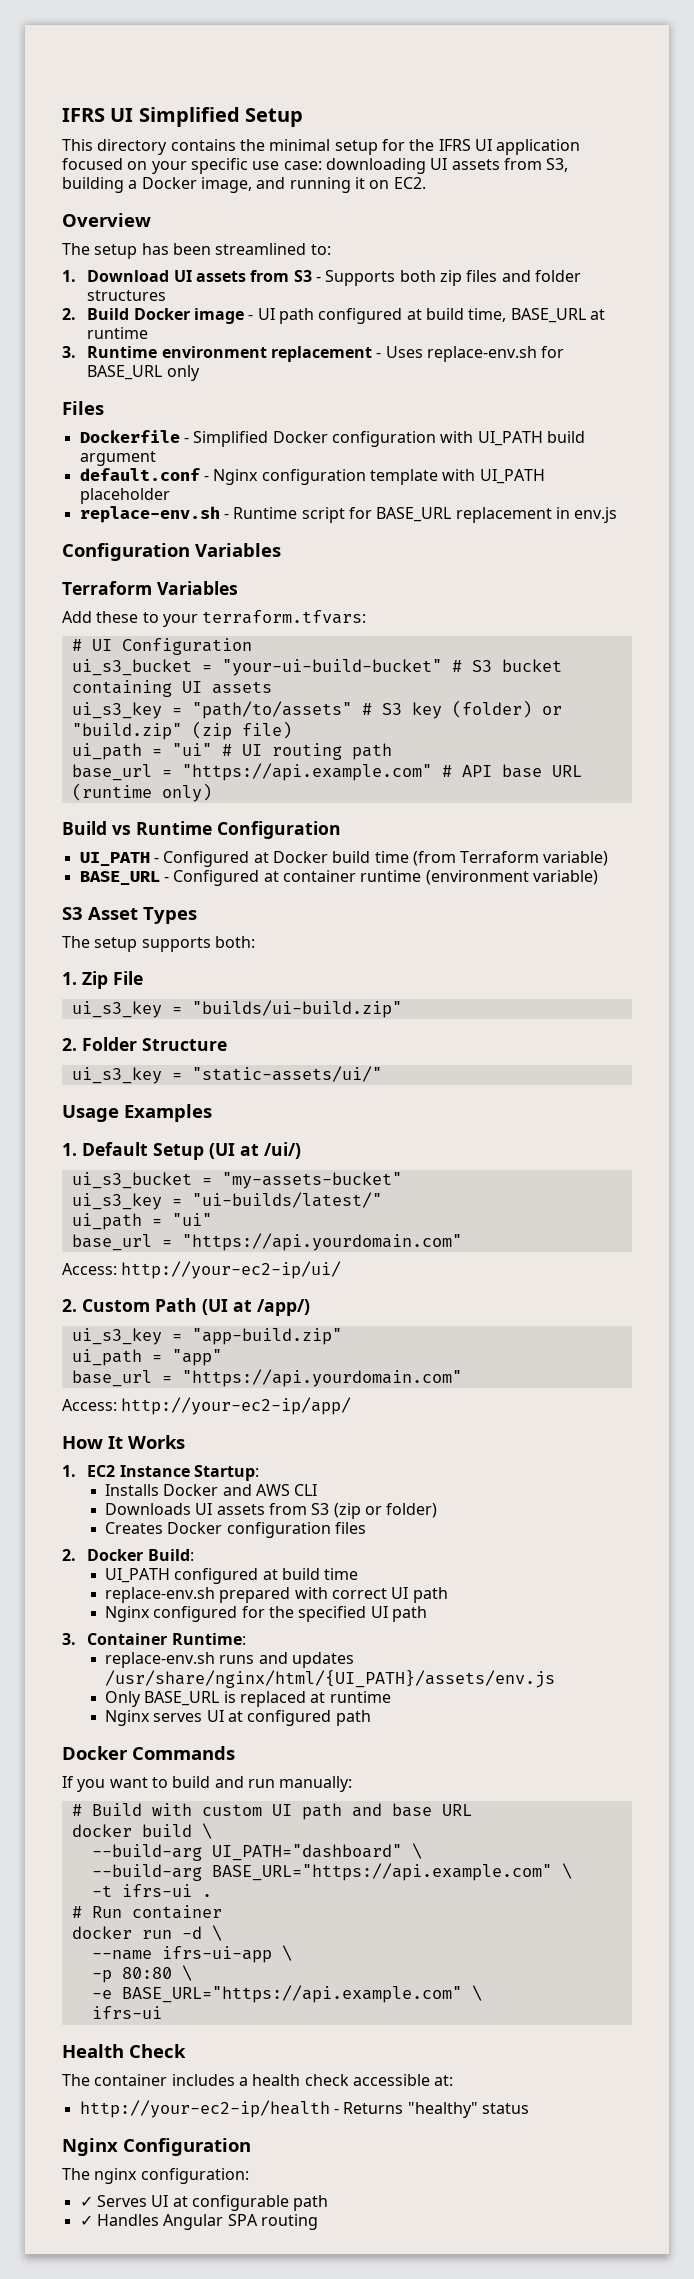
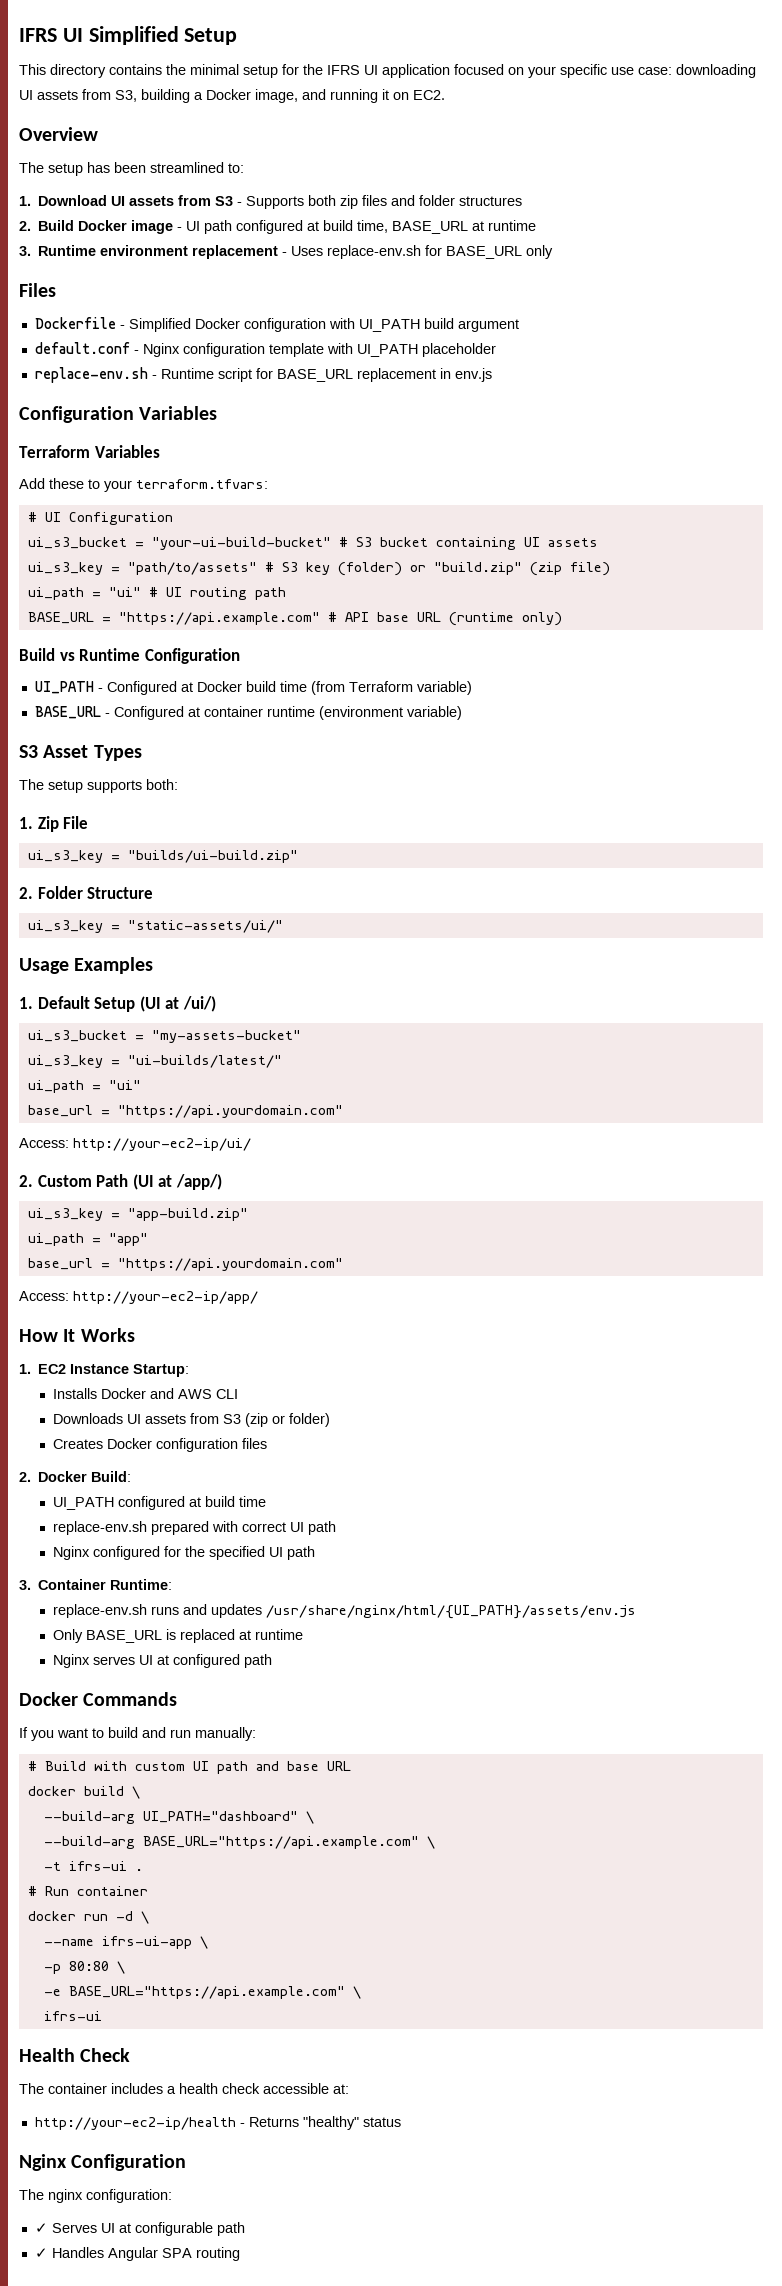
- base_url = "https://api.example.com" # API base URL (runtime only)
+ BASE_URL = "https://api.example.com" # API base URL (runtime only)

